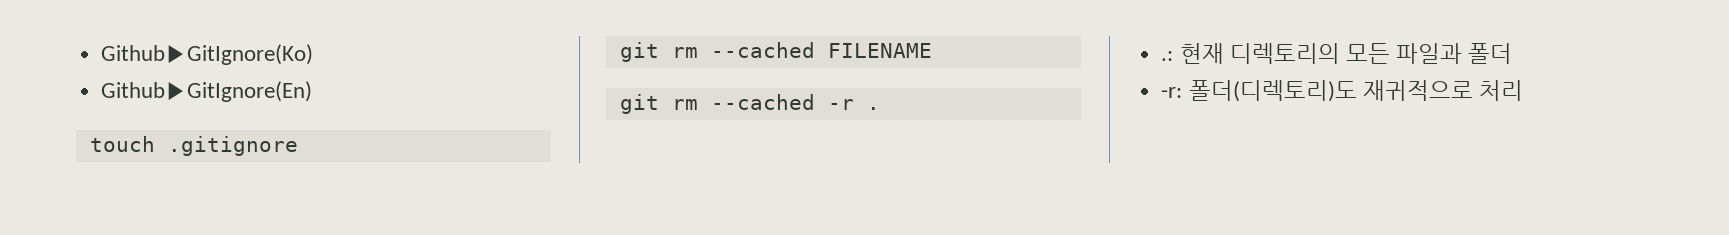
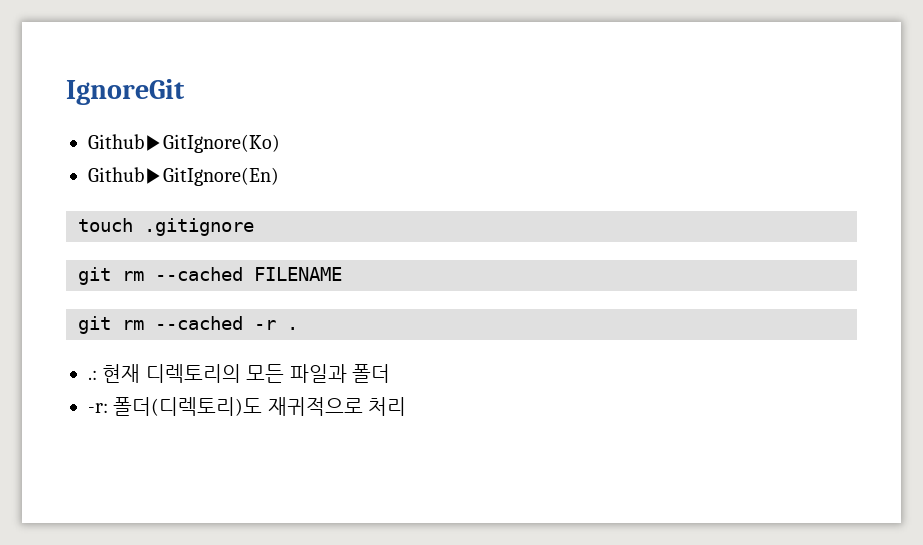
+ IgnoreGit

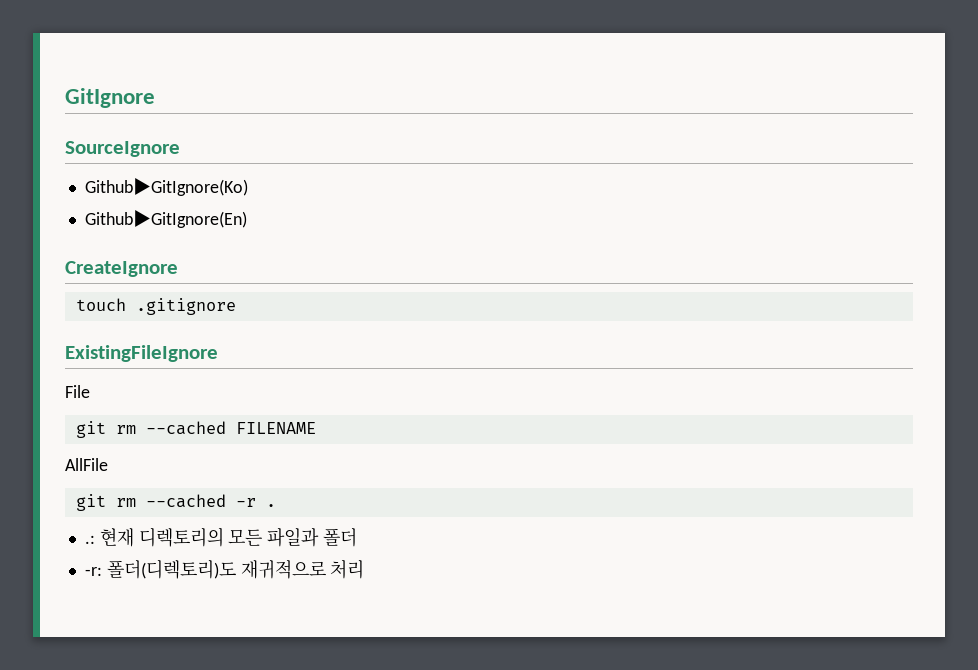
- IgnoreGit
+ GitIgnore
+ SourceIgnore
+ CreateIgnore
+ ExistingFileIgnore
+ File
+ AllFile

